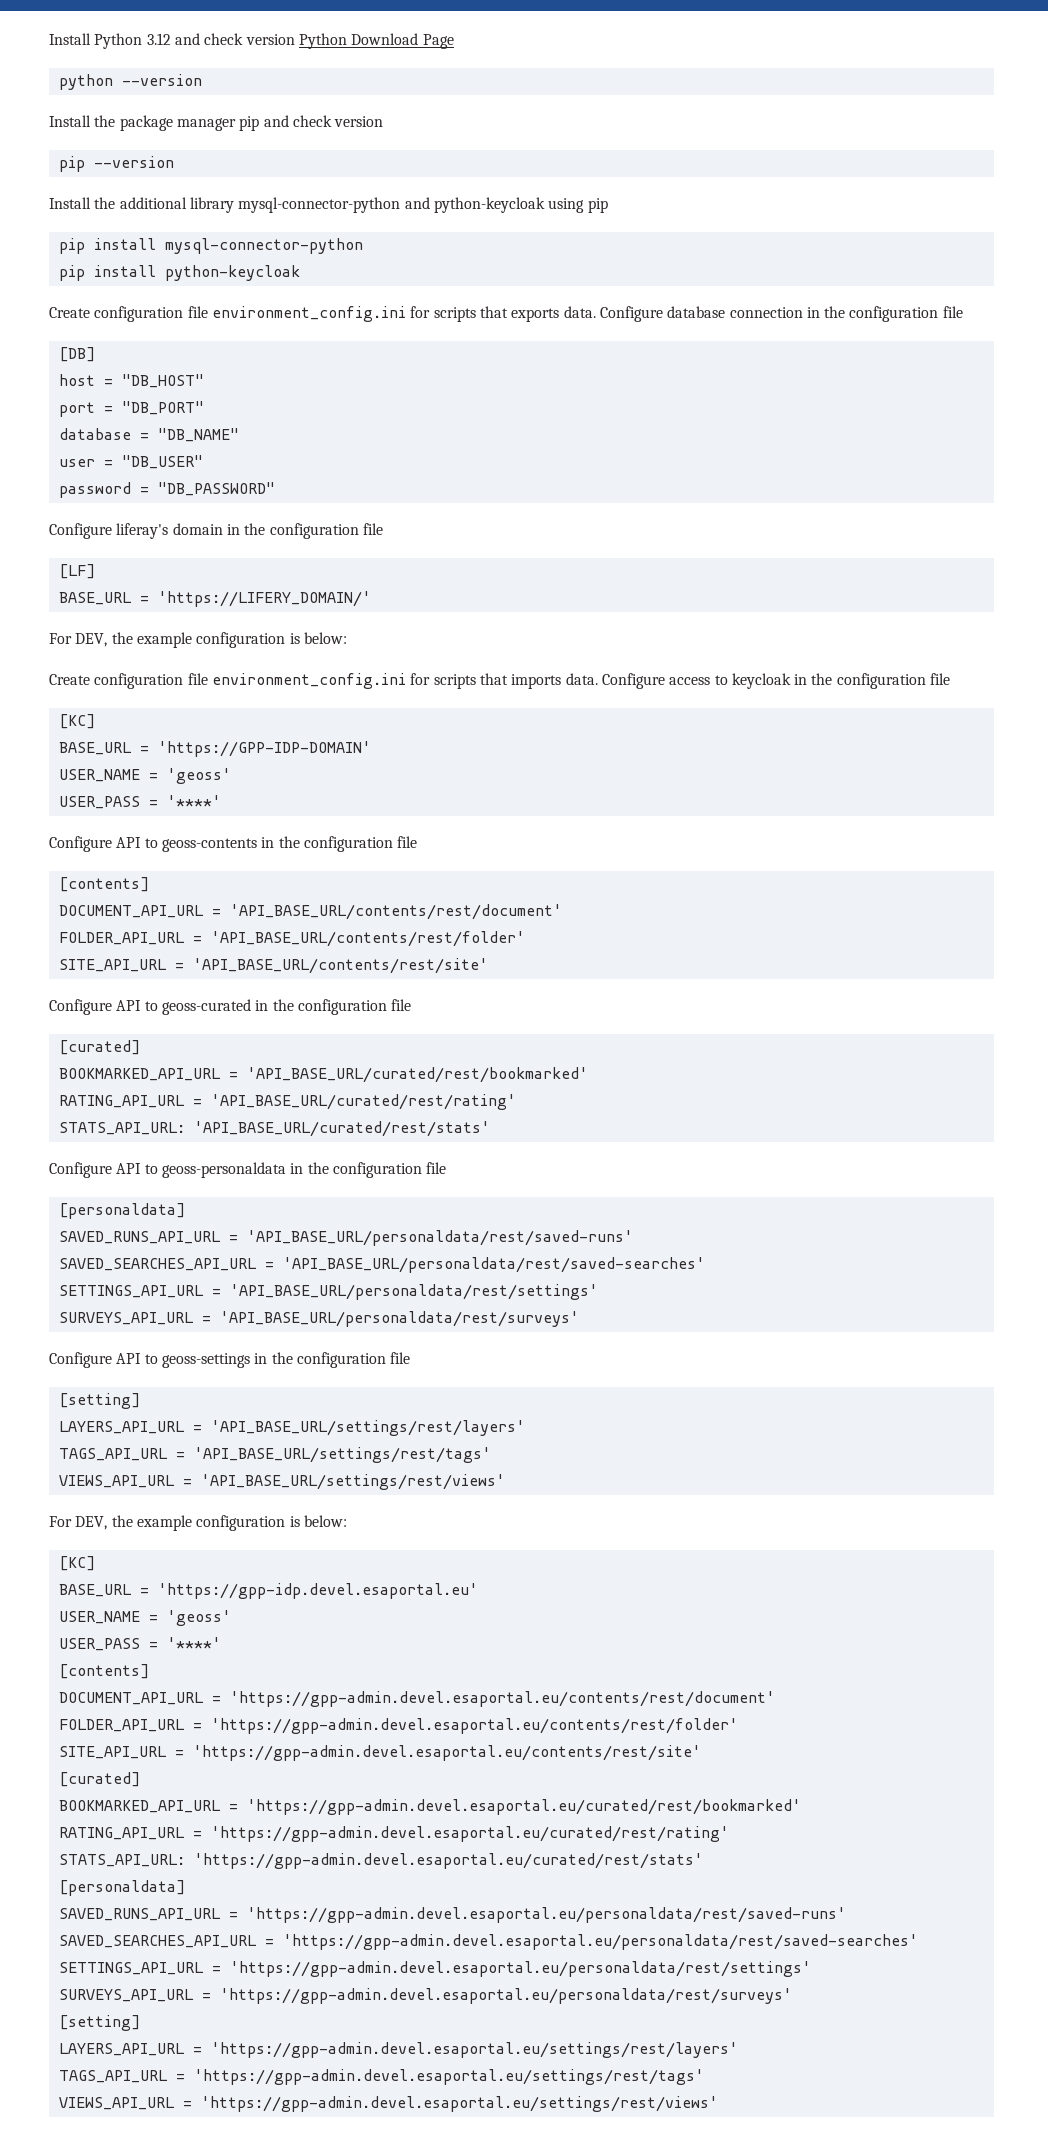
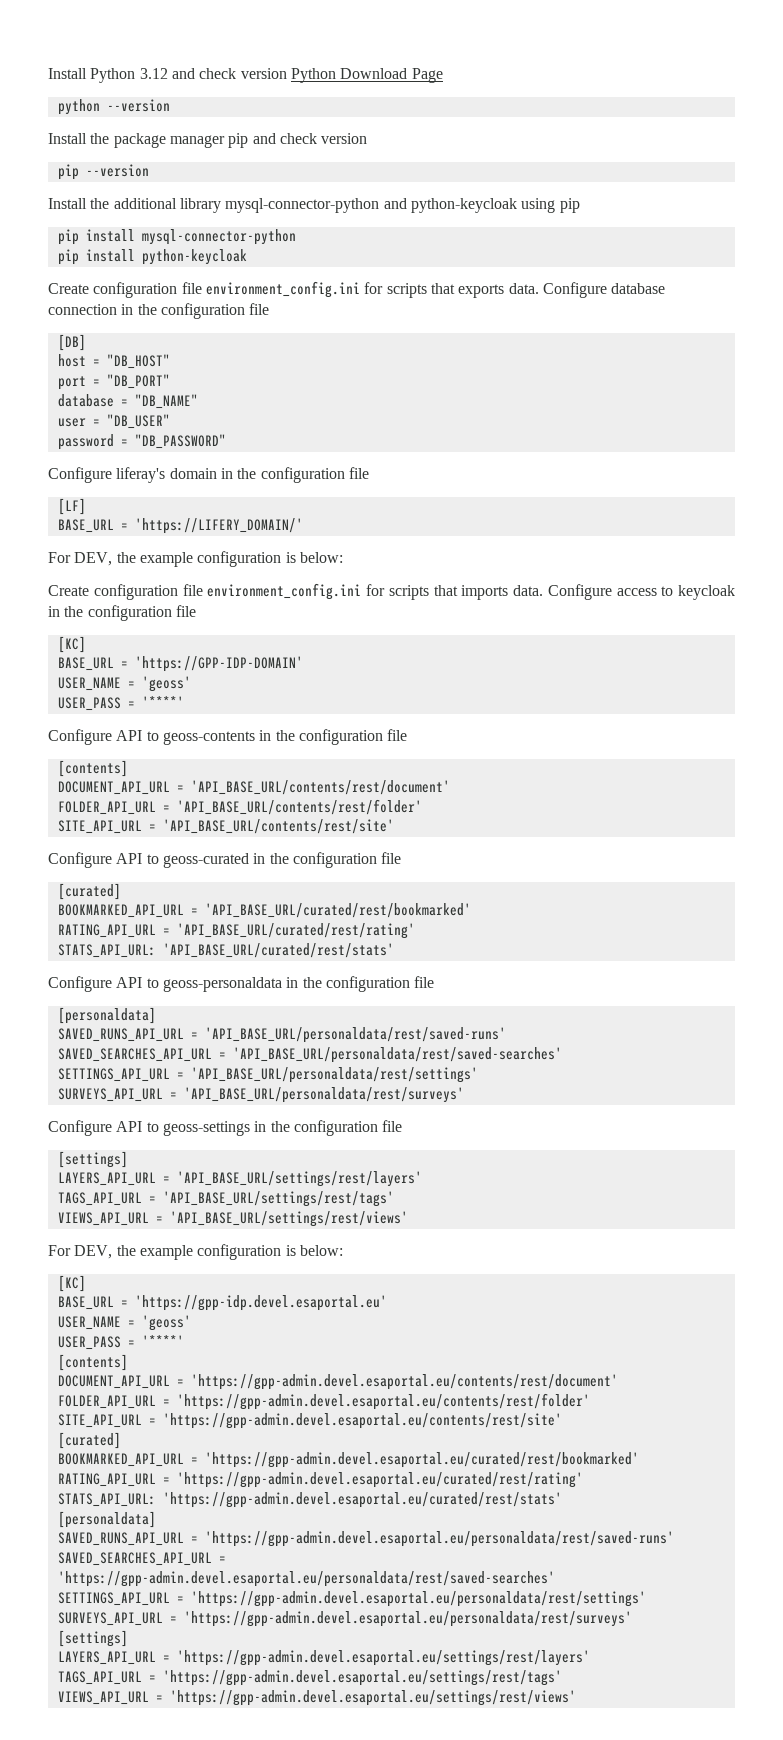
  Configure API to geoss-settings in the configuration file
- [setting]
+ [settings]
  SURVEYS_API_URL = 'https://gpp-admin.devel.esaportal.eu/personaldata/rest/surveys'
- [setting]
+ [settings]

